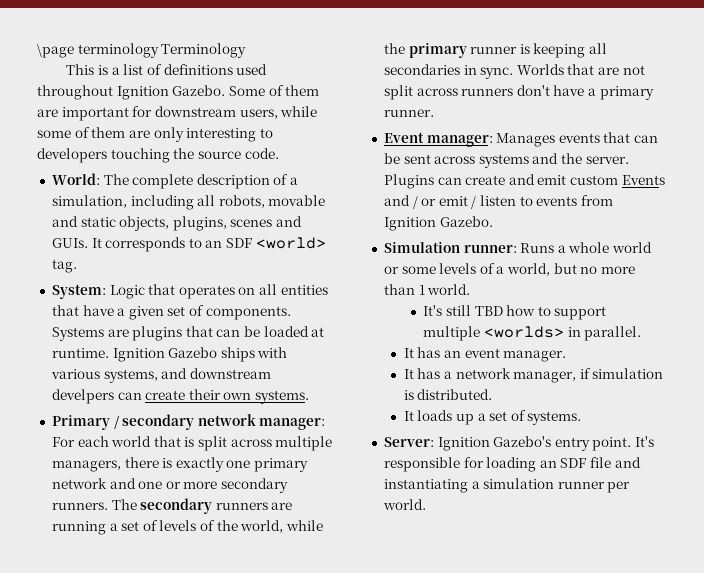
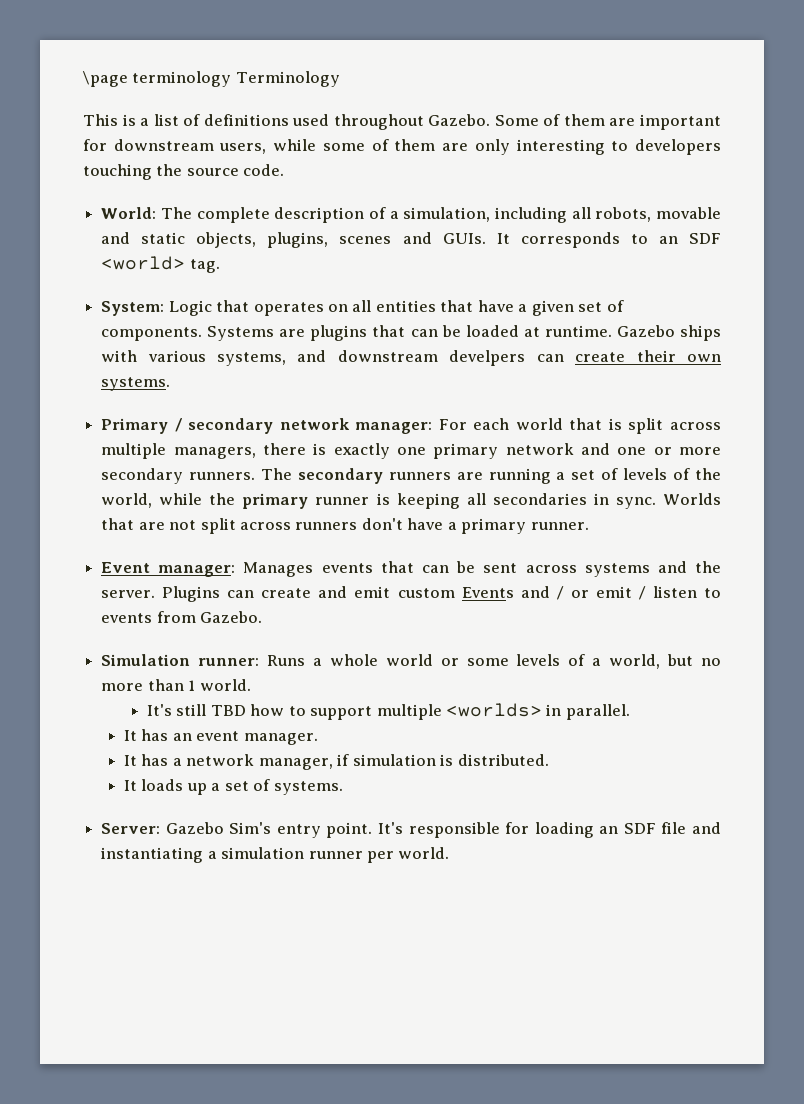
- This is a list of definitions used throughout Ignition Gazebo.
+ This is a list of definitions used throughout Gazebo.
- Ignition Gazebo ships with various systems, and downstream develpers can create their own systems.
+ Gazebo ships with various systems, and downstream develpers can create their own systems.
- Plugins can create and emit custom Events and / or emit / listen to events from Ignition Gazebo.
+ Plugins can create and emit custom Events and / or emit / listen to events from Gazebo.
- Server: Ignition Gazebo's entry point.
+ Server: Gazebo Sim's entry point.

